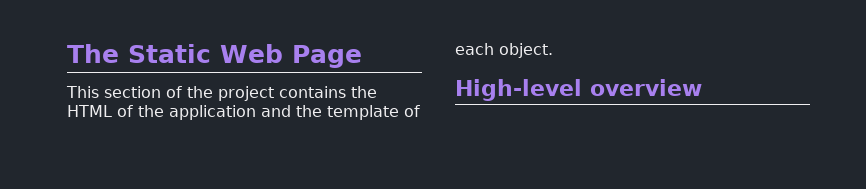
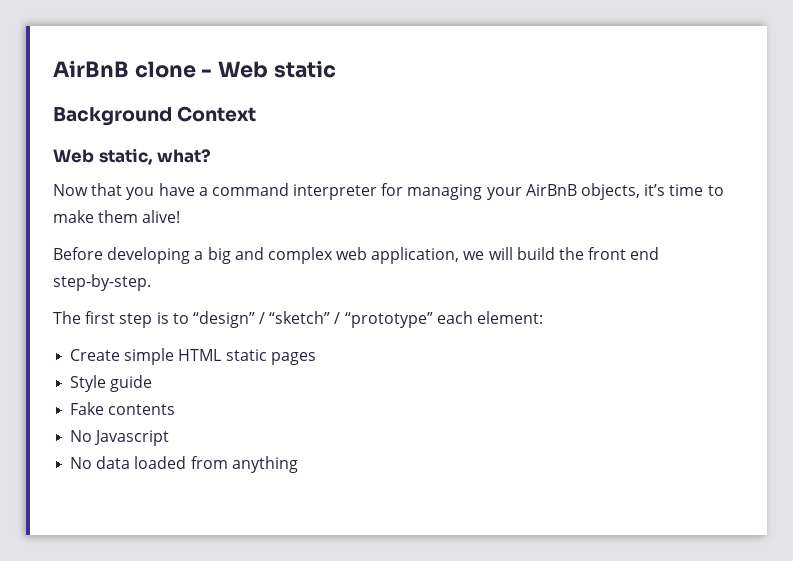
- The Static Web Page
- This section of the project contains the HTML of the application and the template of each object.
- High-level overview
+ AirBnB clone - Web static
+ Background Context
+ Web static, what?
+ Now that you have a command interpreter for managing your AirBnB objects, it’s time to make them alive!
+ Before developing a big and complex web application, we will build the front end step-by-step.
+ The first step is to “design” / “sketch” / “prototype” each element:
+ Create simple HTML static pages
+ Style guide
+ Fake contents
+ No Javascript
+ No data loaded from anything

